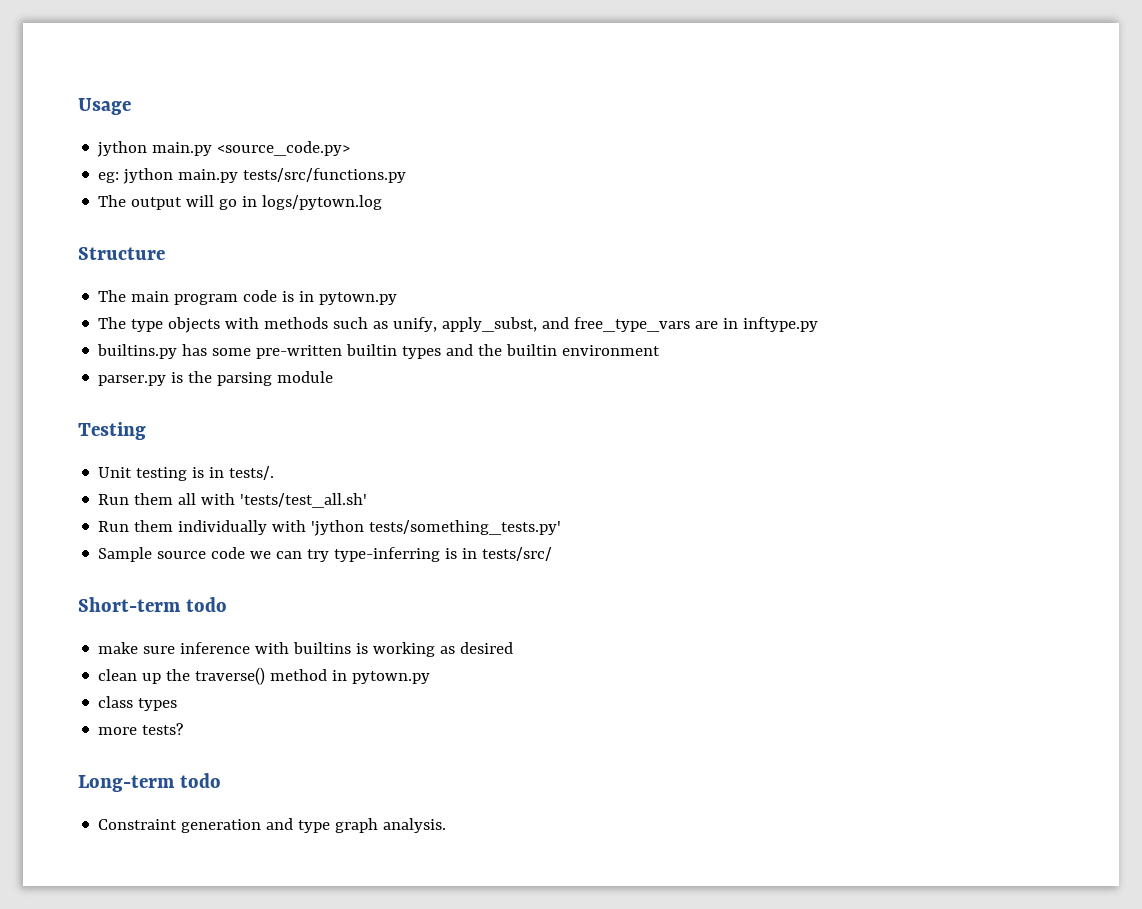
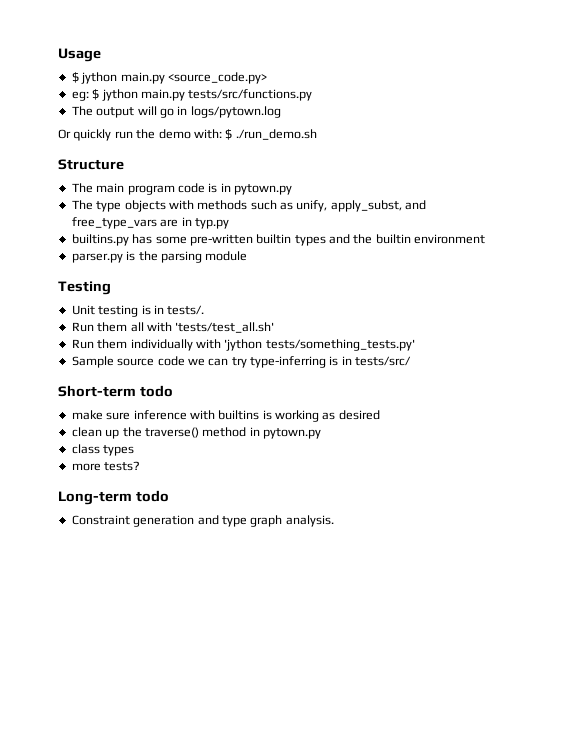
- jython main.py <source_code.py>
+ $ jython main.py <source_code.py>
- eg: jython main.py tests/src/functions.py
+ eg: $ jython main.py tests/src/functions.py
+ Or quickly run the demo with: $ ./run_demo.sh
- The type objects with methods such as unify, apply_subst, and free_type_vars are in inftype.py
+ The type objects with methods such as unify, apply_subst, and free_type_vars are in typ.py

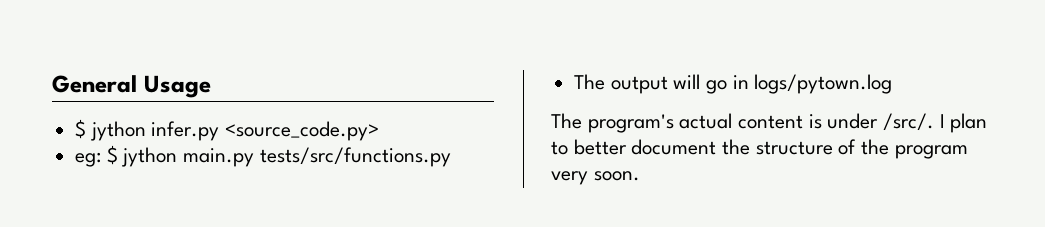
- Usage
+ General Usage
- $ jython main.py <source_code.py>
+ $ jython infer.py <source_code.py>
- Or quickly run the demo with: $ ./run_demo.sh
- Structure
- The main program code is in pytown.py
- The type objects with methods such as unify, apply_subst, and free_type_vars are in typ.py
- builtins.py has some pre-written builtin types and the builtin environment
- parser.py is the parsing module
- Testing
- Unit testing is in tests/.
- Run them all with 'tests/test_all.sh'
- Run them individually with 'jython tests/something_tests.py'
- Sample source code we can try type-inferring is in tests/src/
- Short-term todo
- make sure inference with builtins is working as desired
- clean up the traverse() method in pytown.py
- class types
- more tests?
- Long-term todo
- Constraint generation and type graph analysis.
+ The program's actual content is under /src/. I plan to better document the structure of the program very soon.

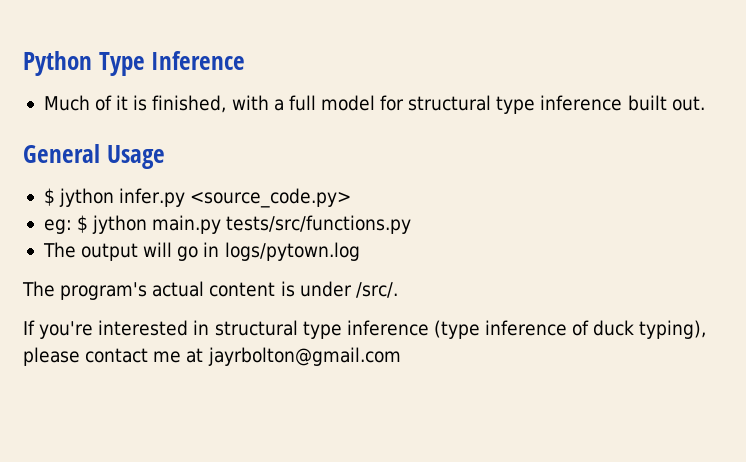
+ Python Type Inference
+ Much of it is finished, with a full model for structural type inference built out.
- The program's actual content is under /src/. I plan to better document the structure of the program very soon.
+ The program's actual content is under /src/.
+ If you're interested in structural type inference (type inference of duck typing), please contact me at jayrbolton@gmail.com

